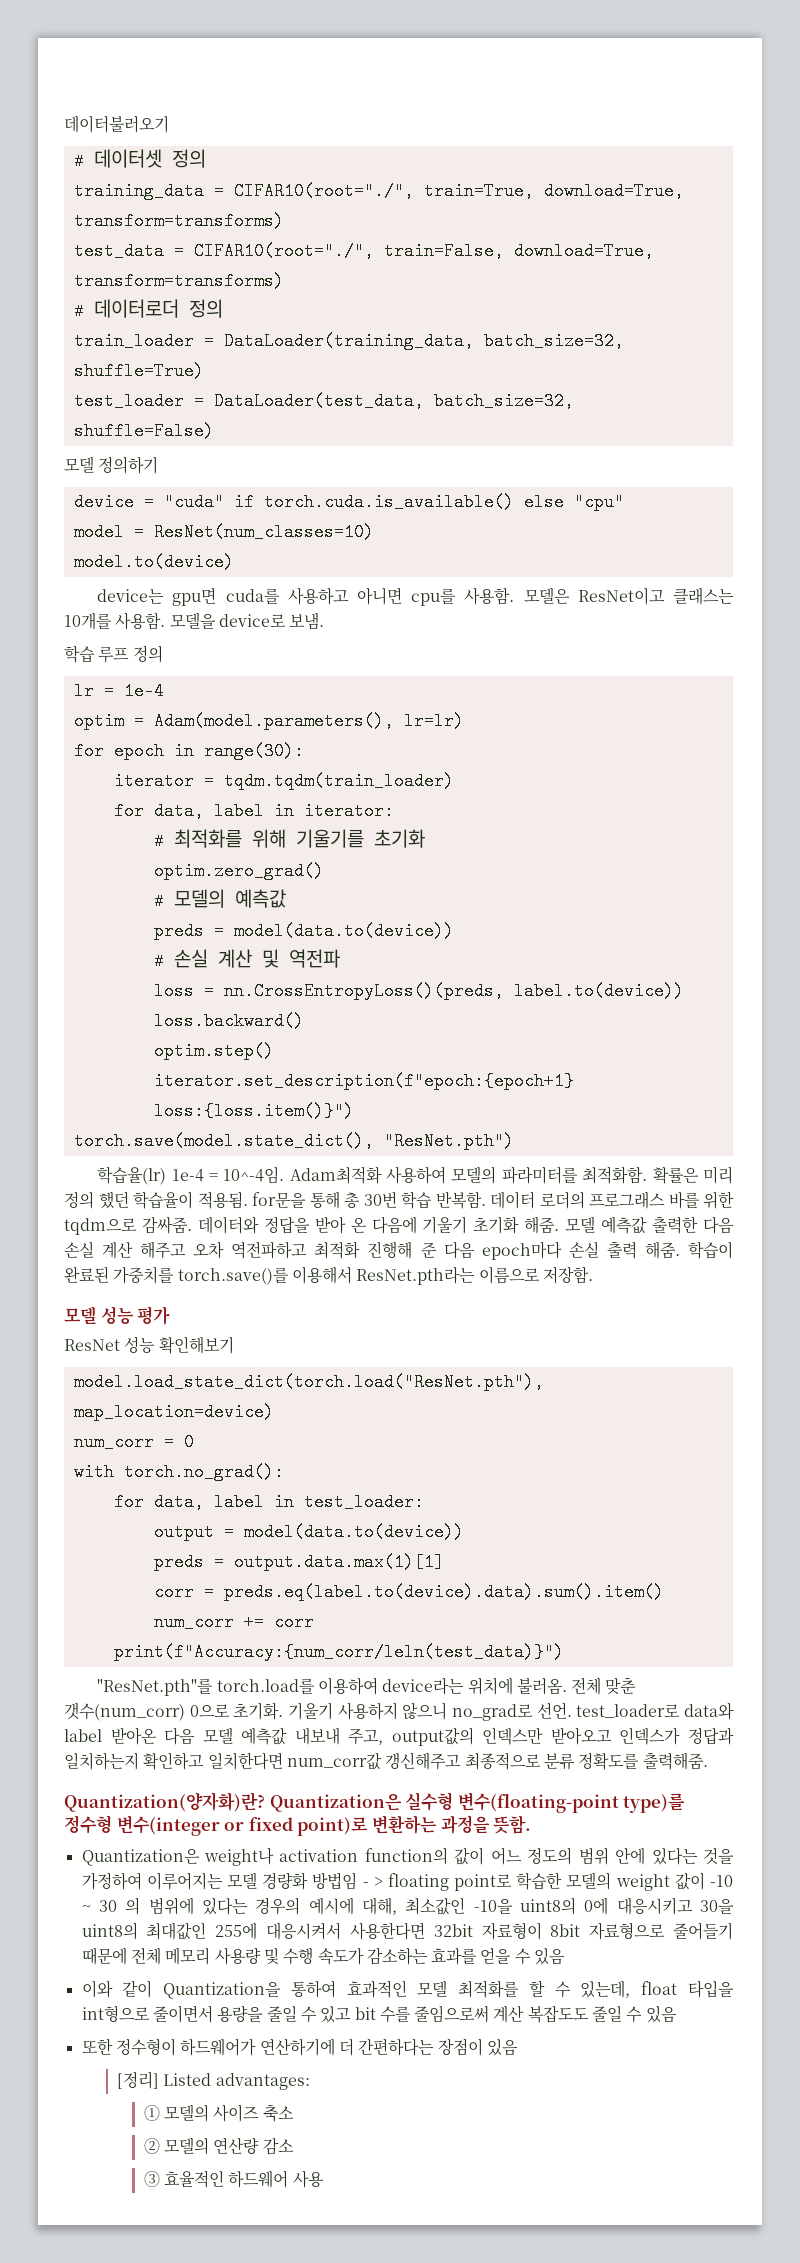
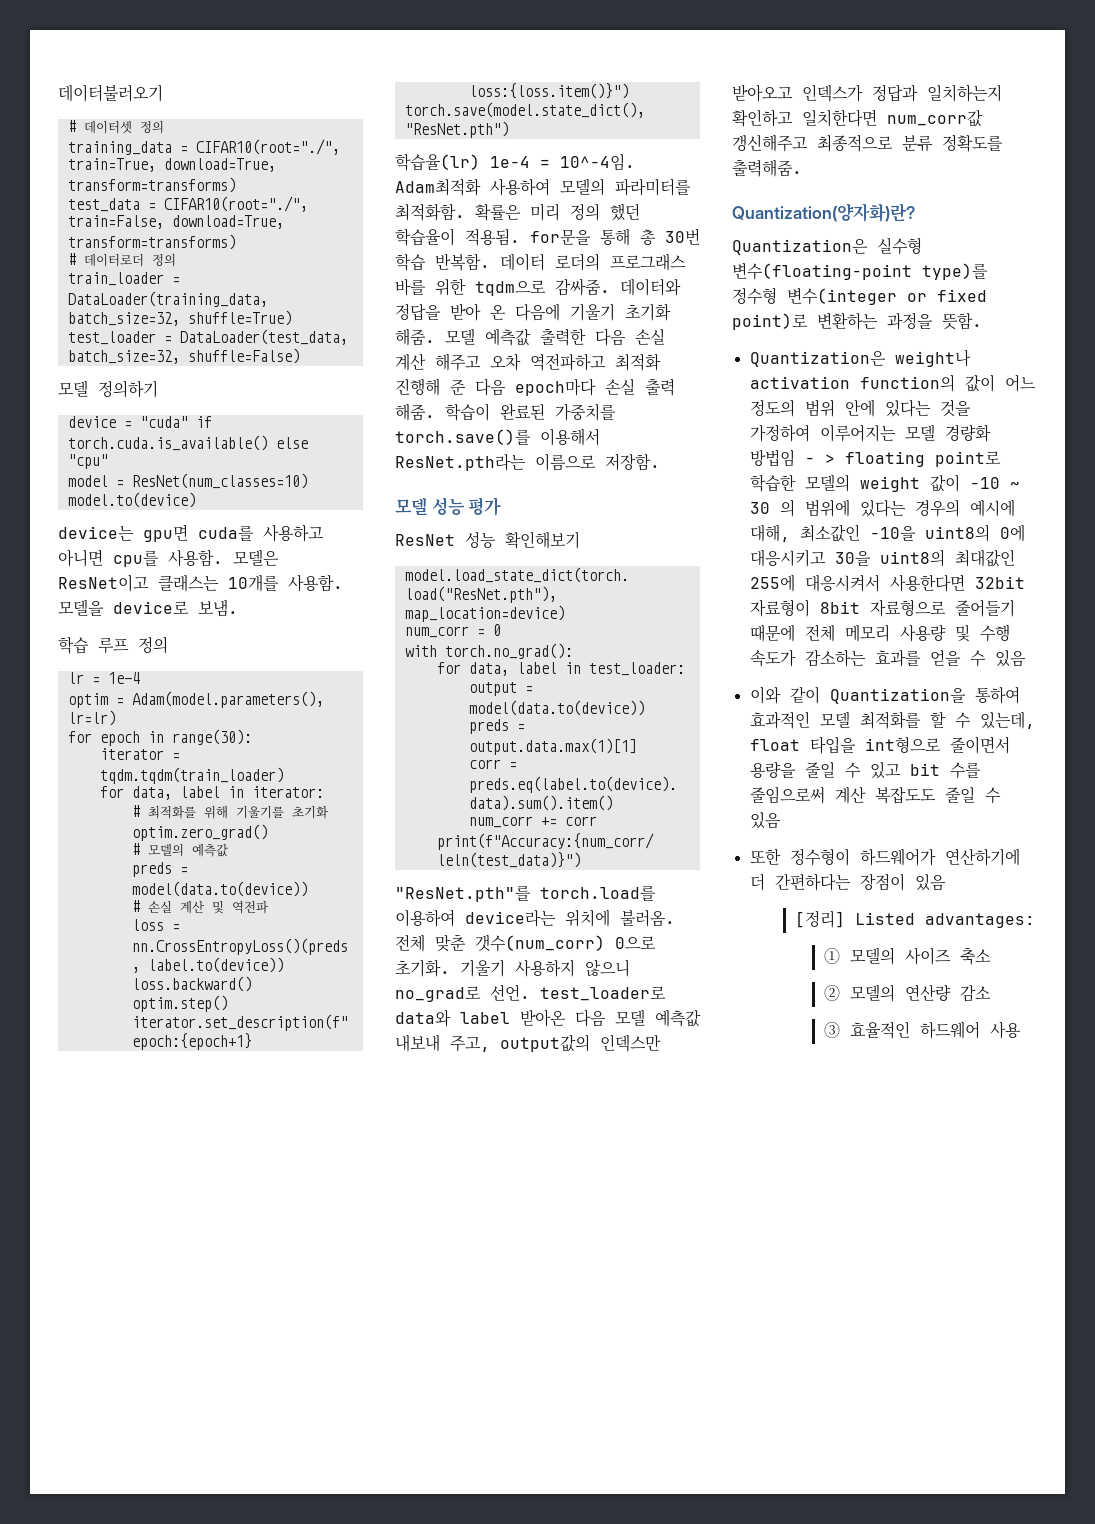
- Quantization(양자화)란? Quantization은 실수형 변수(floating-point type)를 정수형 변수(integer or fixed point)로 변환하는 과정을 뜻함.
+ Quantization(양자화)란?
+ Quantization은 실수형 변수(floating-point type)를 정수형 변수(integer or fixed point)로 변환하는 과정을 뜻함.

